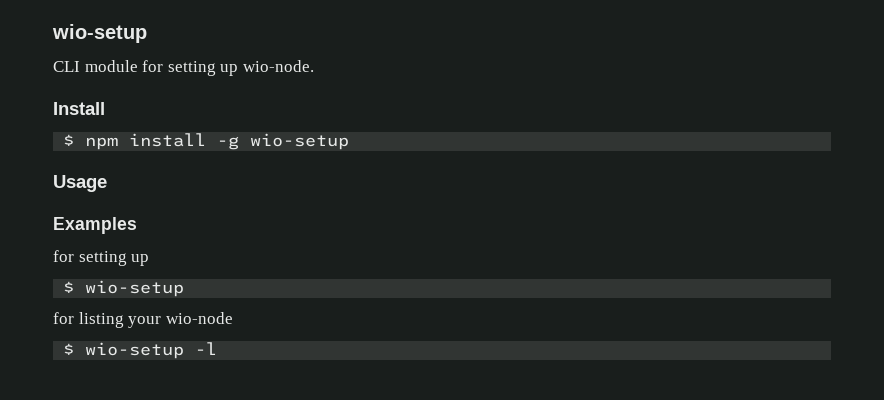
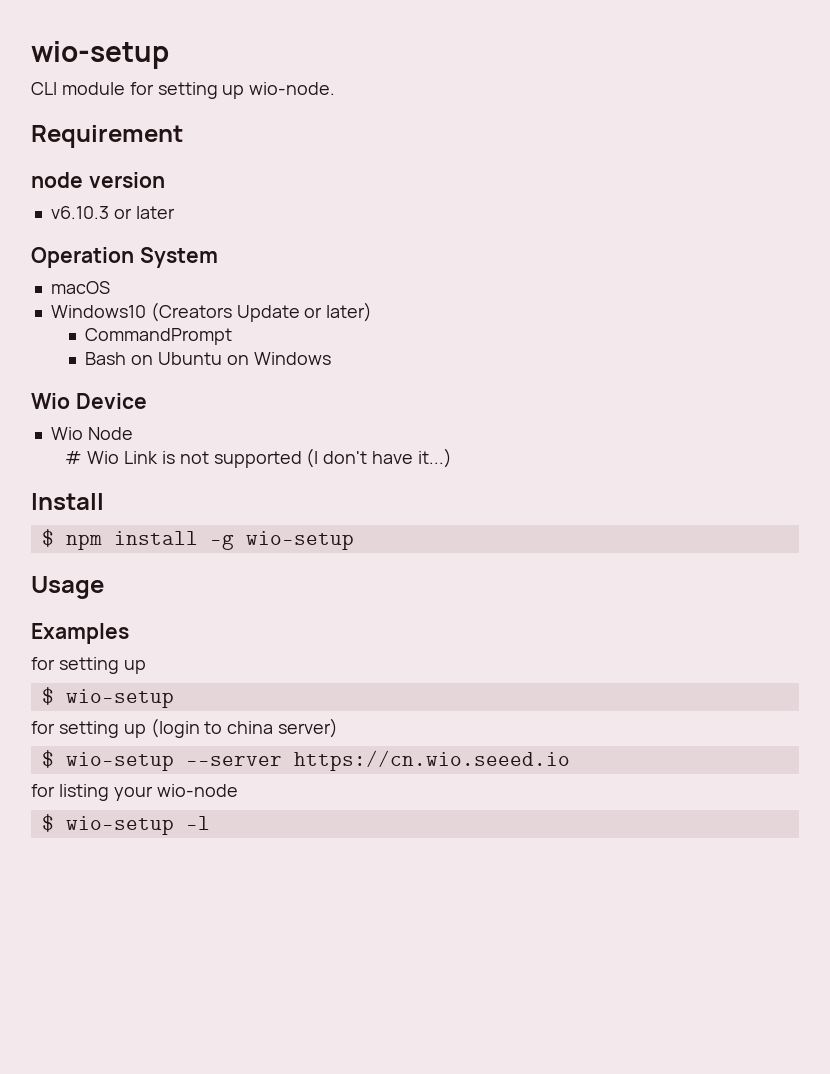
+ Requirement
+ node version
+ v6.10.3 or later
+ Operation System
+ macOS
+ Windows10 (Creators Update or later)
+ CommandPrompt
+ Bash on Ubuntu on Windows
+ Wio Device
+ Wio Node
+ # Wio Link is not supported (I don't have it...)
+ for setting up (login to china server)
+ $ wio-setup --server https://cn.wio.seeed.io

